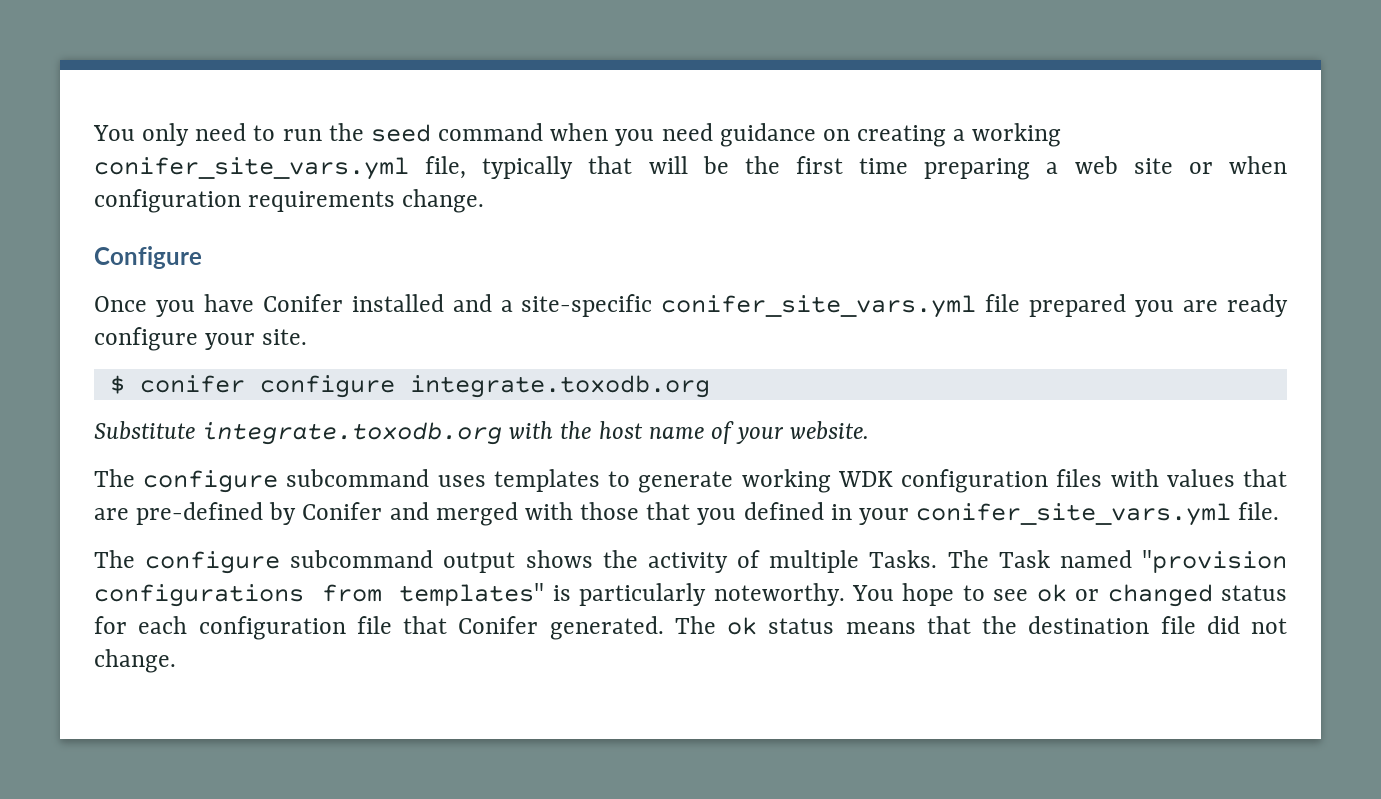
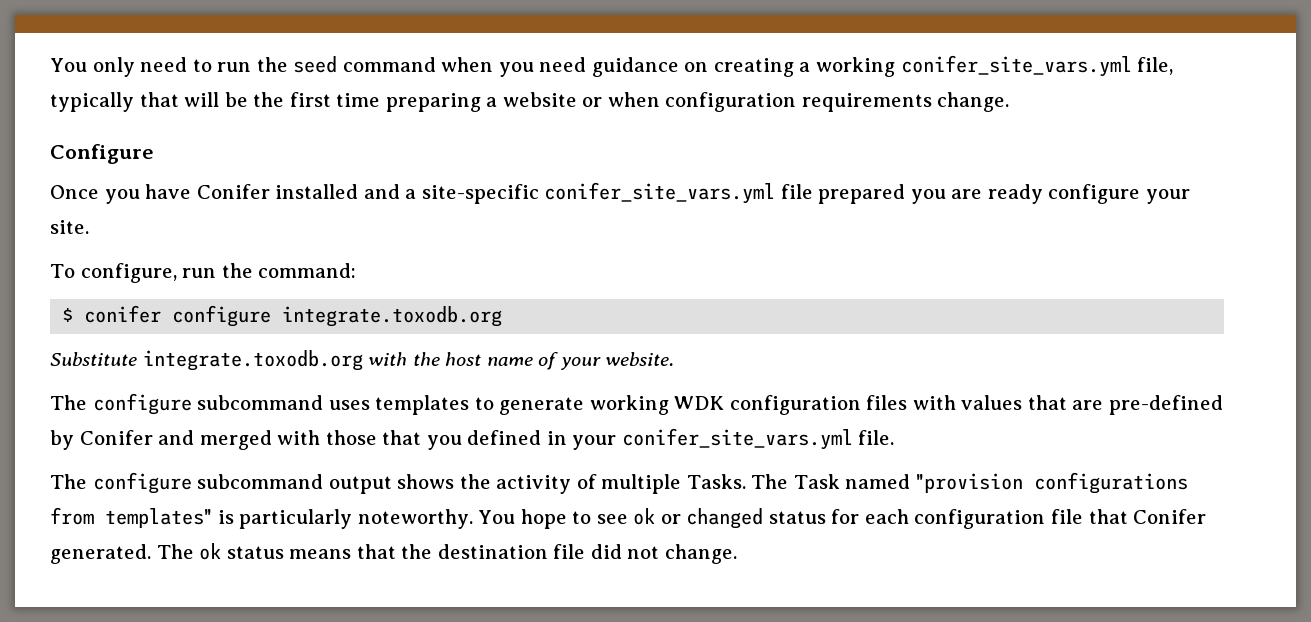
- You only need to run the seed command when you need guidance on creating a working conifer_site_vars.yml file, typically that will be the first time preparing a web site or when configuration requirements change.
+ You only need to run the seed command when you need guidance on creating a working conifer_site_vars.yml file, typically that will be the first time preparing a website or when configuration requirements change.
+ To configure, run the command:

